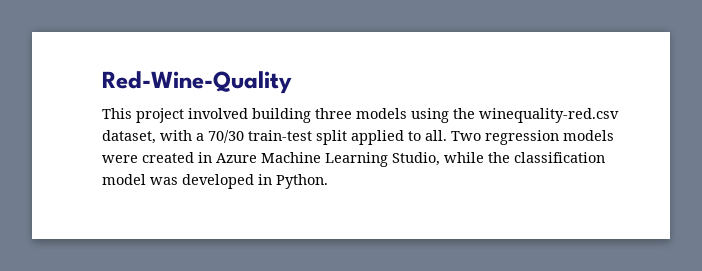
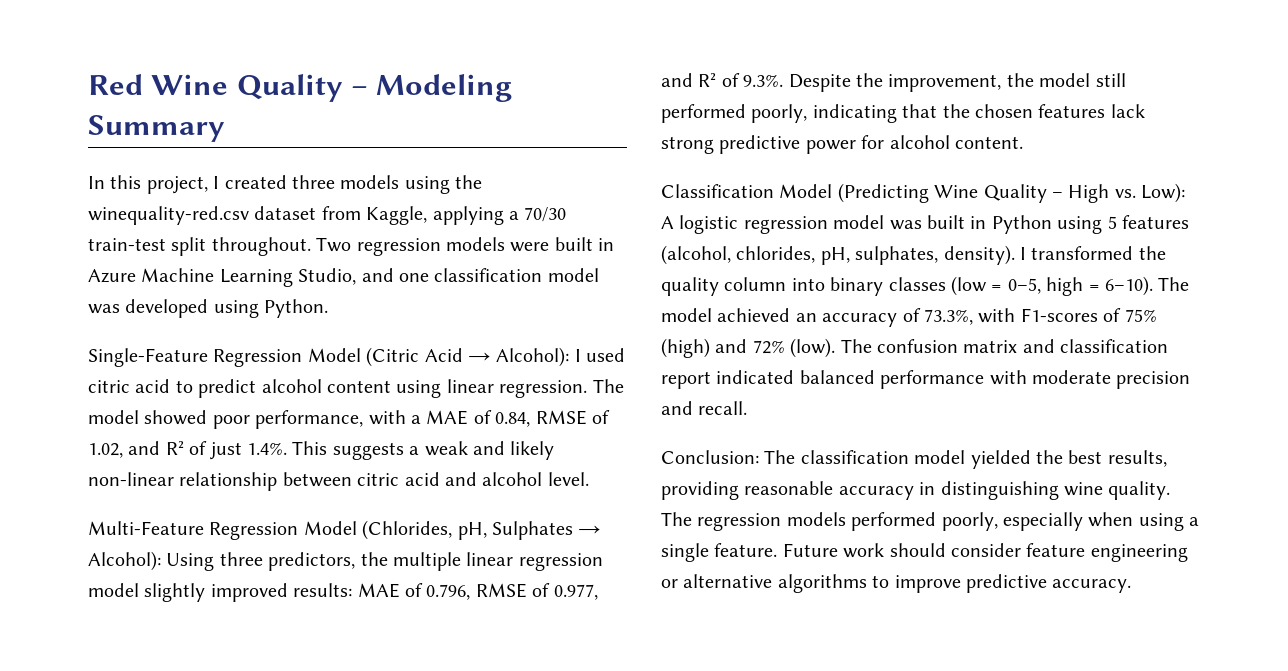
- Red-Wine-Quality
- This project involved building three models using the winequality-red.csv dataset, with a 70/30 train-test split applied to all.
+ Red Wine Quality – Modeling Summary
+ In this project, I created three models using the winequality-red.csv dataset from Kaggle, applying a 70/30 train-test split throughout.
- Two regression models were created in Azure Machine Learning Studio, while the classification model was developed in Python.
+ Two regression models were built in Azure Machine Learning Studio, and one classification model was developed using Python.
+ Single-Feature Regression Model (Citric Acid → Alcohol): I used citric acid to predict alcohol content using linear regression. The model showed poor performance, with a MAE of 0.84, RMSE of 1.02, and R² of just 1.4%. This suggests a weak and likely non-linear relationship between citric acid and alcohol level.
+ Multi-Feature Regression Model (Chlorides, pH, Sulphates → Alcohol): Using three predictors, the multiple linear regression model slightly improved results: MAE of 0.796, RMSE of 0.977, and R² of 9.3%. Despite the improvement, the model still performed poorly, indicating that the chosen features lack strong predictive power for alcohol content.
+ Classification Model (Predicting Wine Quality – High vs. Low): A logistic regression model was built in Python using 5 features (alcohol, chlorides, pH, sulphates, density). I transformed the quality column into binary classes (low = 0–5, high = 6–10). The model achieved an accuracy of 73.3%, with F1-scores of 75% (high) and 72% (low). The confusion matrix and classification report indicated balanced performance with moderate precision and recall.
+ Conclusion: The classification model yielded the best results, providing reasonable accuracy in distinguishing wine quality. The regression models performed poorly, especially when using a single feature. Future work should consider feature engineering or alternative algorithms to improve predictive accuracy.

